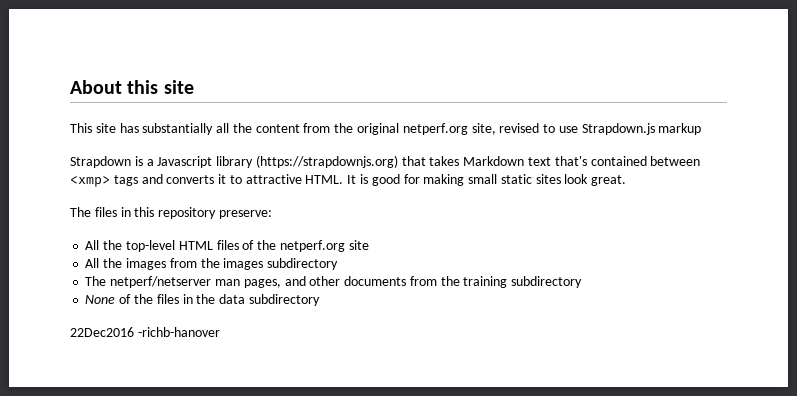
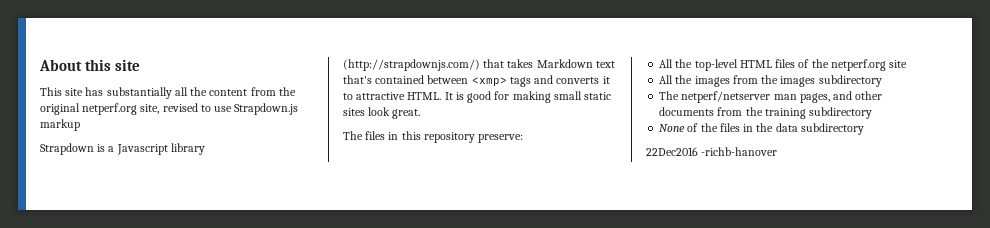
- Strapdown is a Javascript library (https://strapdownjs.org) that takes Markdown text that's contained between <xmp> tags and converts it to attractive HTML.
+ Strapdown is a Javascript library (http://strapdownjs.com/) that takes Markdown text that's contained between <xmp> tags and converts it to attractive HTML.

